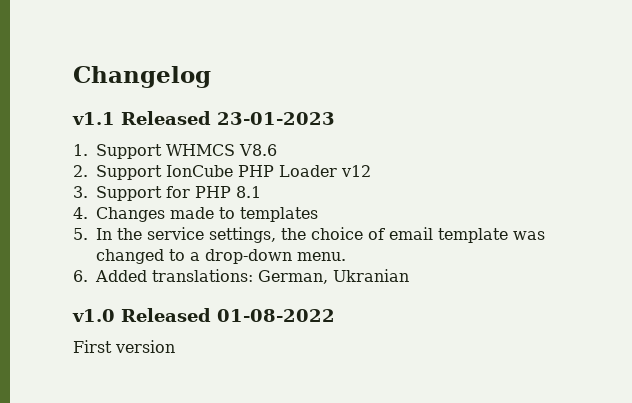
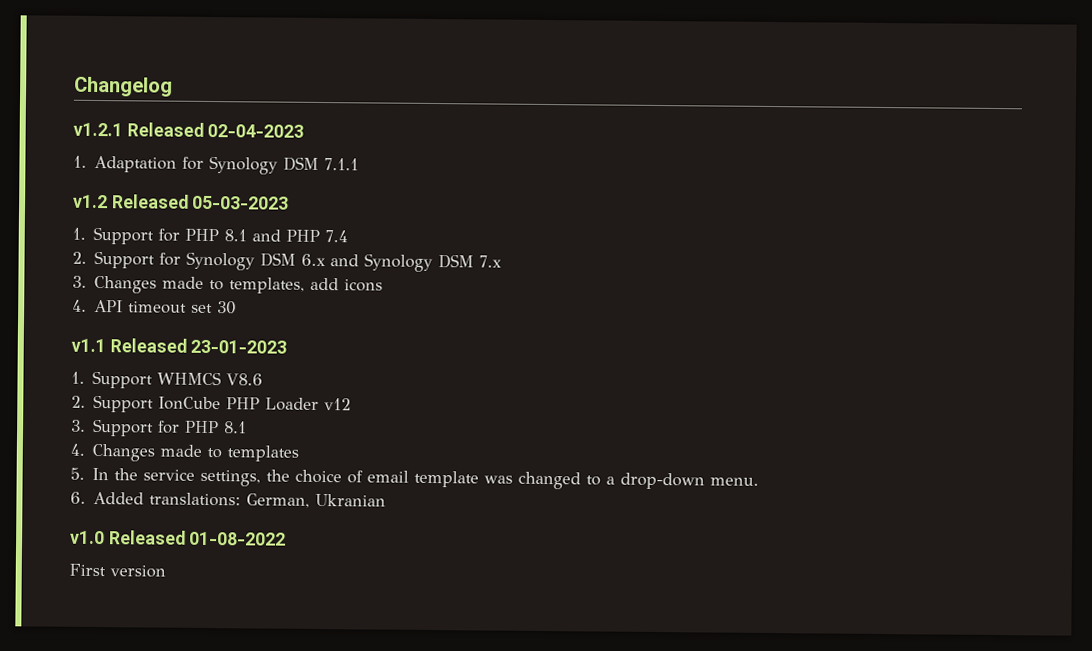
+ v1.2.1 Released 02-04-2023
+ 1. Adaptation for Synology DSM 7.1.1
+ v1.2 Released 05-03-2023
+ 1. Support for PHP 8.1 and PHP 7.4
+ 2. Support for Synology DSM 6.x and Synology DSM 7.x
+ 3. Changes made to templates, add icons
+ 4. API timeout set 30

